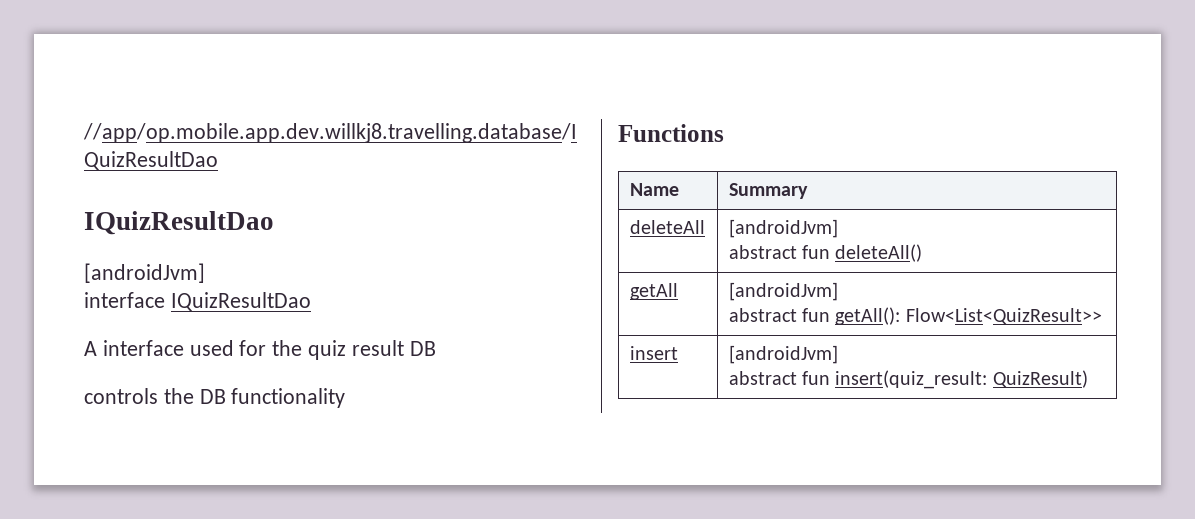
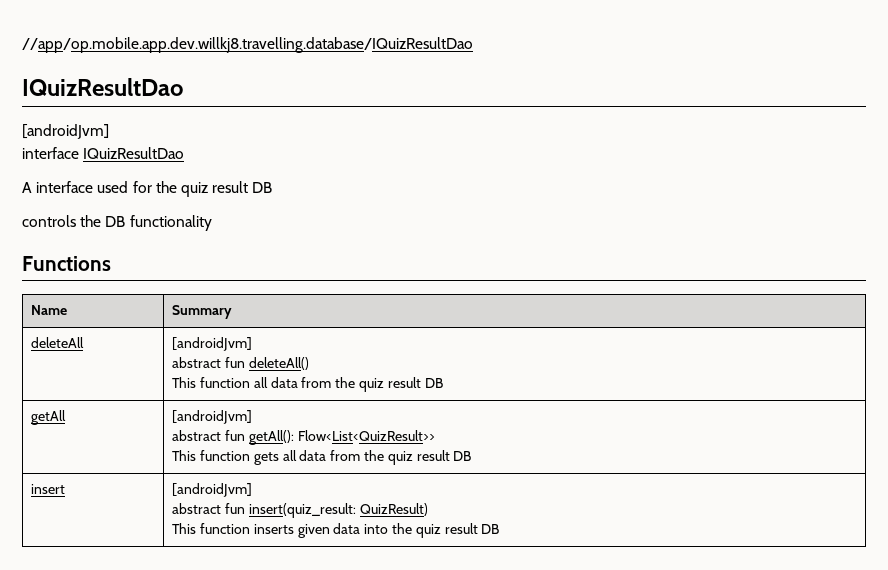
  deleteAll | [androidJvm]
  abstract fun deleteAll()
+ This function all data from the quiz result DB
  getAll | [androidJvm]
  abstract fun getAll(): Flow<List<QuizResult>>
+ This function gets all data from the quiz result DB
  insert | [androidJvm]
  abstract fun insert(quiz_result: QuizResult)
+ This function inserts given data into the quiz result DB

